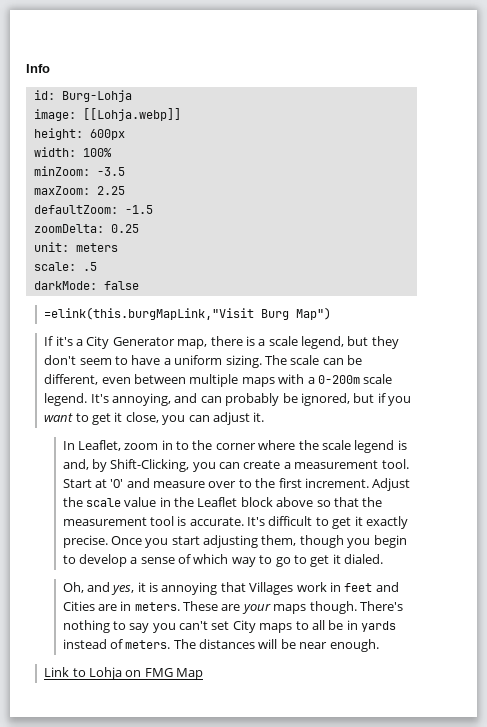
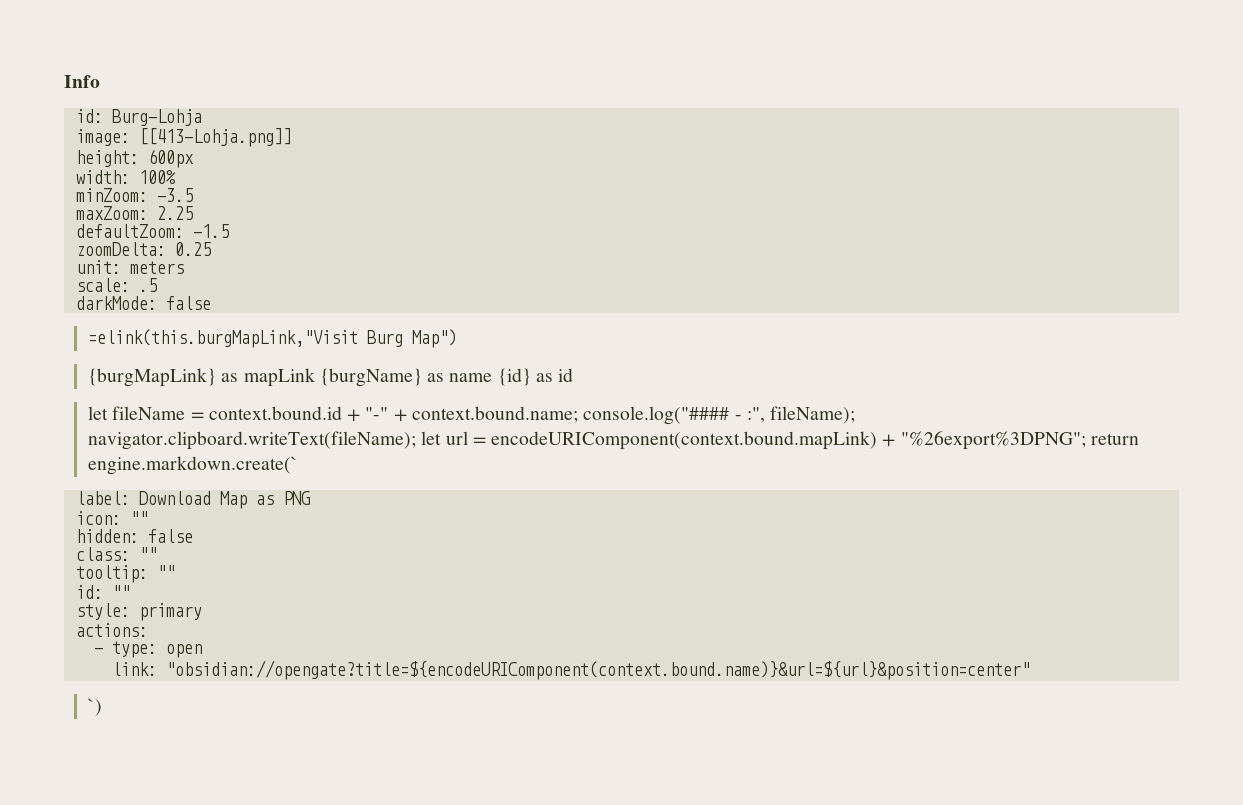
- image: [[Lohja.webp]]
+ image: [[413-Lohja.png]]
- If it's a City Generator map, there is a scale legend, but they don't seem to have a uniform sizing. The scale can be different, even between multiple maps with a 0-200m scale legend. It's annoying, and can probably be ignored, but if you want to get it close, you can adjust it.
- In Leaflet, zoom in to the corner where the scale legend is and, by Shift-Clicking, you can create a measurement tool. Start at '0' and measure over to the first increment. Adjust the scale value in the Leaflet block above so that the measurement tool is accurate. It's difficult to get it exactly precise. Once you start adjusting them, though you begin to develop a sense of which way to go to get it dialed.
- Oh, and yes, it is annoying that Villages work in feet and Cities are in meters. These are your maps though. There's nothing to say you can't set City maps to all be in yards instead of meters. The distances will be near enough.
- Link to Lohja on FMG Map
+ {burgMapLink} as mapLink {burgName} as name {id} as id
+ let fileName = context.bound.id + "-" + context.bound.name; console.log("#### - :", fileName); navigator.clipboard.writeText(fileName); let url = encodeURIComponent(context.bound.mapLink) + "%26export%3DPNG"; return engine.markdown.create(`
+ label: Download Map as PNG
+ icon: ""
+ hidden: false
+ class: ""
+ tooltip: ""
+ id: ""
+ style: primary
+ actions:
+ - type: open
+ link: "obsidian://opengate?title=${encodeURIComponent(context.bound.name)}&url=${url}&position=center"
+ `)

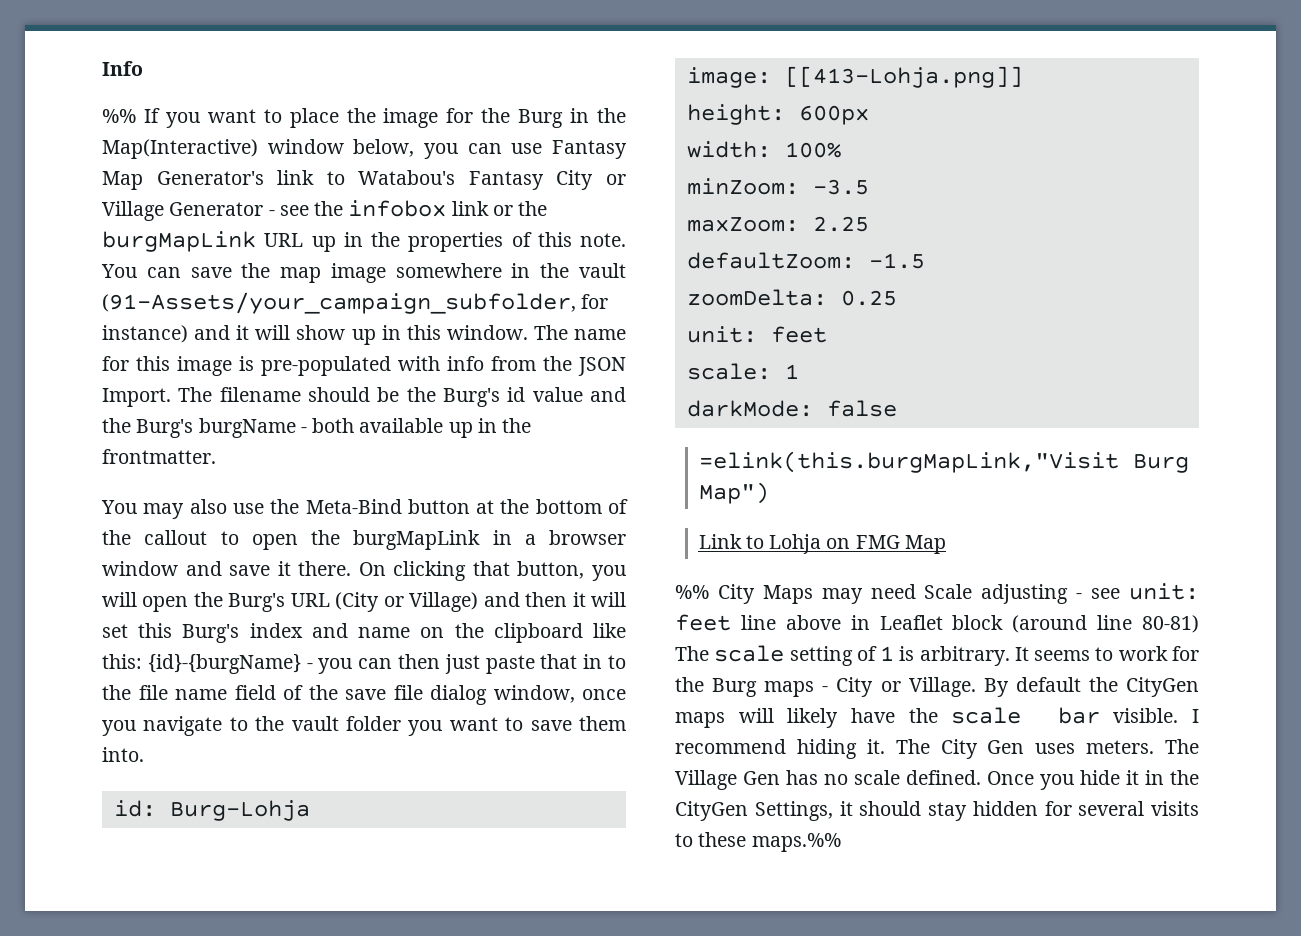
+ %% If you want to place the image for the Burg in the Map(Interactive) window below, you can use Fantasy Map Generator's link to Watabou's Fantasy City or Village Generator - see the infobox link or the burgMapLink URL up in the properties of this note. You can save the map image somewhere in the vault (91-Assets/your_campaign_subfolder, for instance) and it will show up in this window. The name for this image is pre-populated with info from the JSON Import. The filename should be the Burg's id value and the Burg's burgName - both available up in the frontmatter.
+ You may also use the Meta-Bind button at the bottom of the callout to open the burgMapLink in a browser window and save it there. On clicking that button, you will open the Burg's URL (City or Village) and then it will set this Burg's index and name on the clipboard like this: {id}-{burgName} - you can then just paste that in to the file name field of the save file dialog window, once you navigate to the vault folder you want to save them into.
  zoomDelta: 0.25
- unit: meters
+ unit: feet
- scale: .5
+ scale: 1
- {burgMapLink} as mapLink {burgName} as name {id} as id
- let fileName = context.bound.id + "-" + context.bound.name; console.log("#### - :", fileName); navigator.clipboard.writeText(fileName); let url = encodeURIComponent(context.bound.mapLink) + "%26export%3DPNG"; return engine.markdown.create(`
- label: Download Map as PNG
- icon: ""
- hidden: false
- class: ""
- tooltip: ""
- id: ""
- style: primary
- actions:
- - type: open
- link: "obsidian://opengate?title=${encodeURIComponent(context.bound.name)}&url=${url}&position=center"
- `)
+ Link to Lohja on FMG Map
+ %% City Maps may need Scale adjusting - see unit: feet line above in Leaflet block (around line 80-81) The scale setting of 1 is arbitrary. It seems to work for the Burg maps - City or Village. By default the CityGen maps will likely have the scale bar visible. I recommend hiding it. The City Gen uses meters. The Village Gen has no scale defined. Once you hide it in the CityGen Settings, it should stay hidden for several visits to these maps.%%

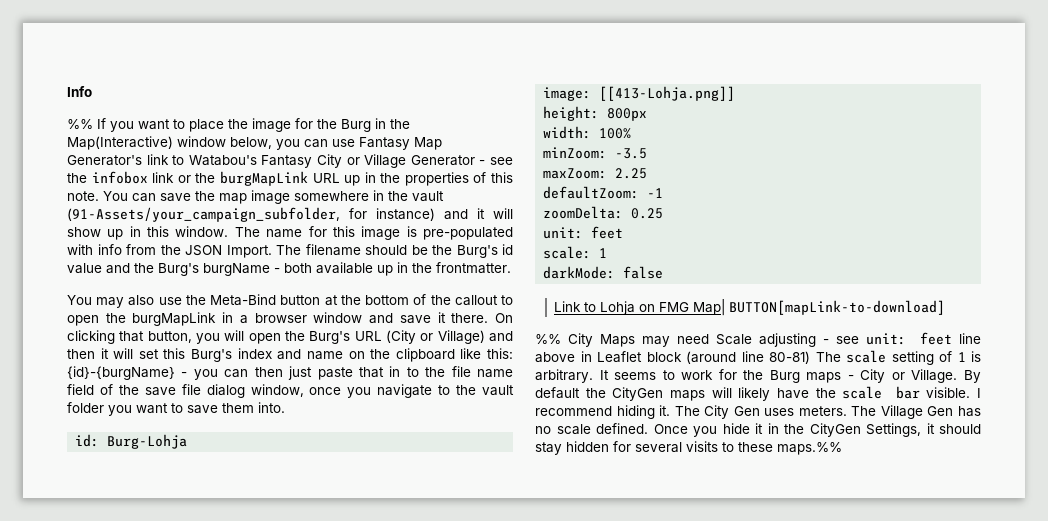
- height: 600px
+ height: 800px
- defaultZoom: -1.5
+ defaultZoom: -1
- =elink(this.burgMapLink,"Visit Burg Map")
- Link to Lohja on FMG Map
+ Link to Lohja on FMG Map| BUTTON[mapLink-to-download]

